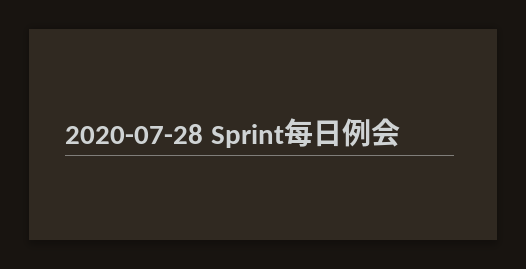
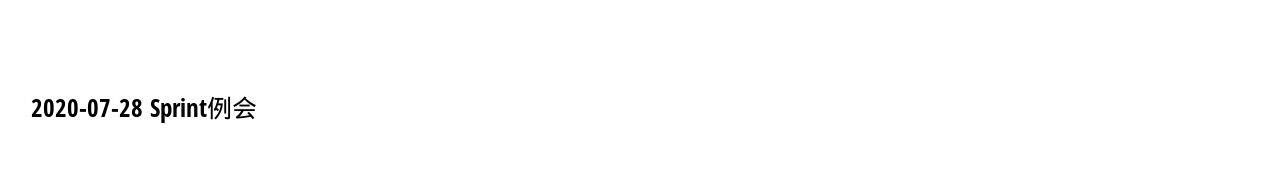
- 2020-07-28 Sprint每日例会
+ 2020-07-28 Sprint例会

